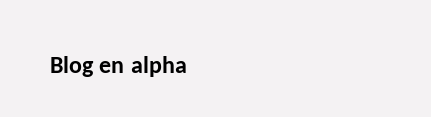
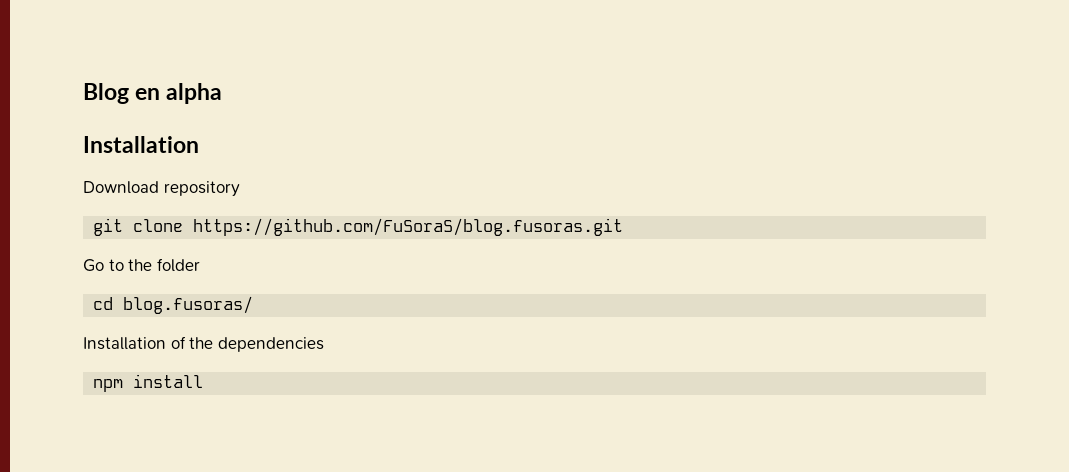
  Blog en alpha
+ Installation
+ Download repository
+ git clone https://github.com/FuSoraS/blog.fusoras.git
+ Go to the folder
+ cd blog.fusoras/
+ Installation of the dependencies
+ npm install

